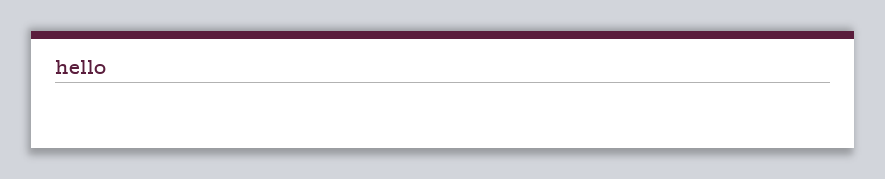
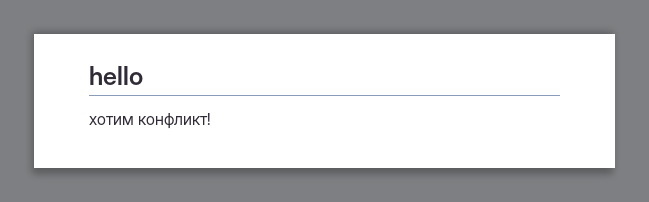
+ хотим конфликт!

